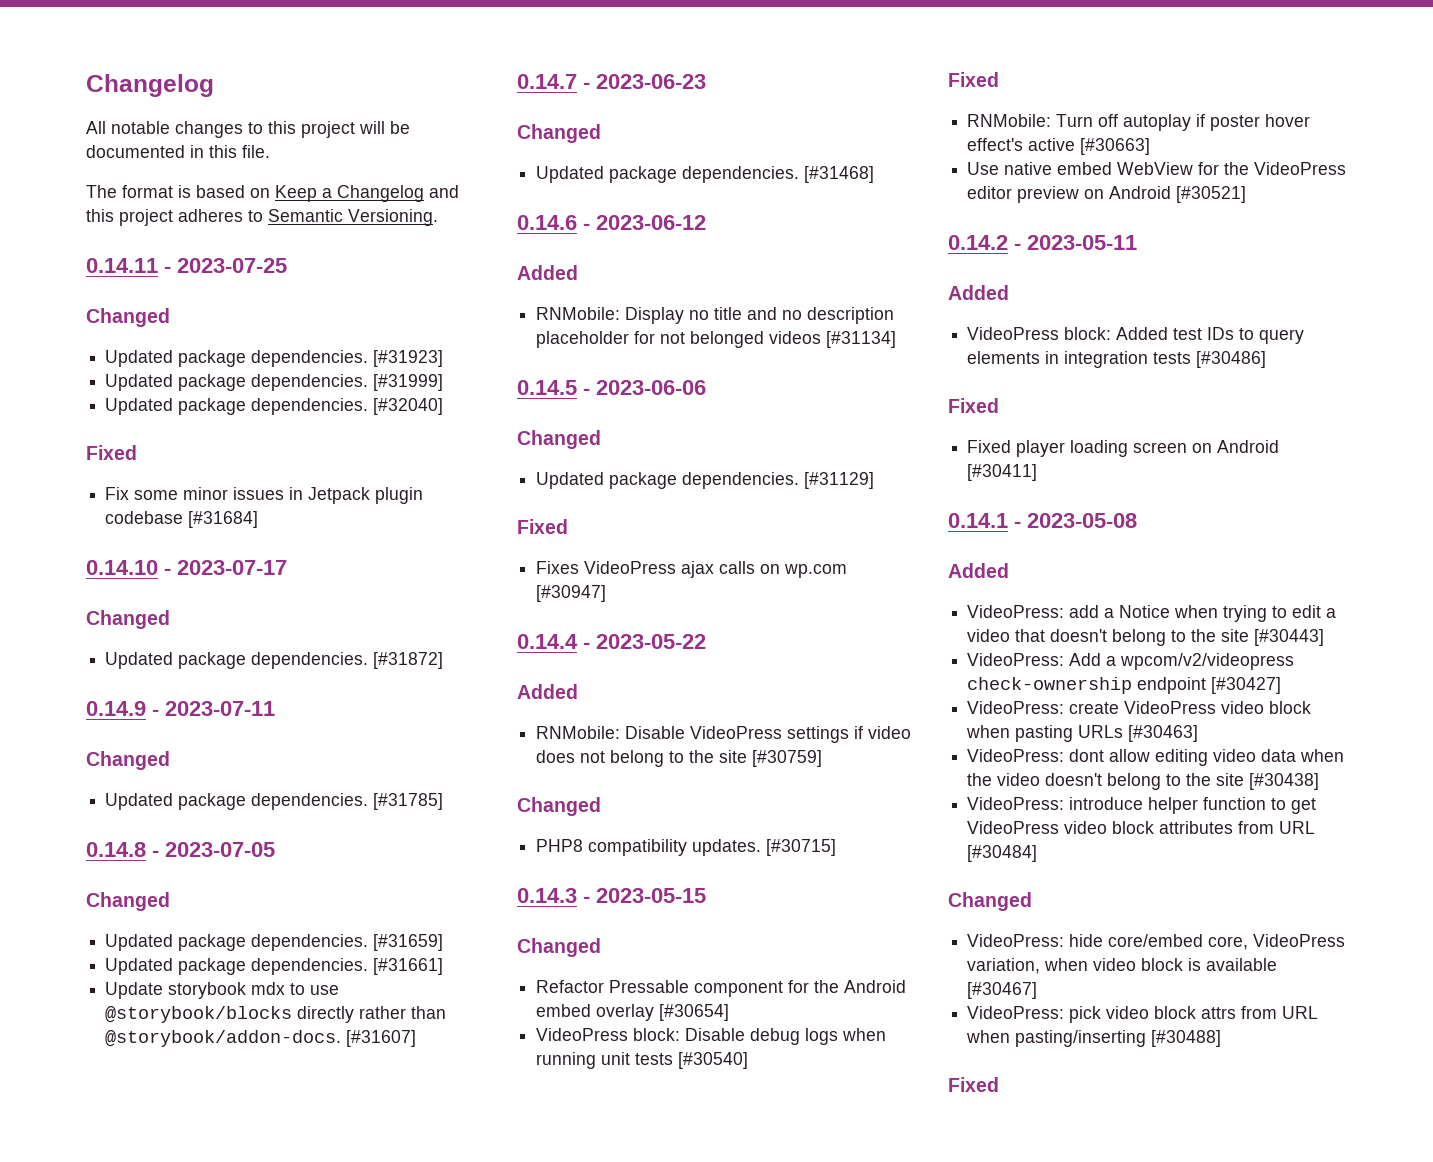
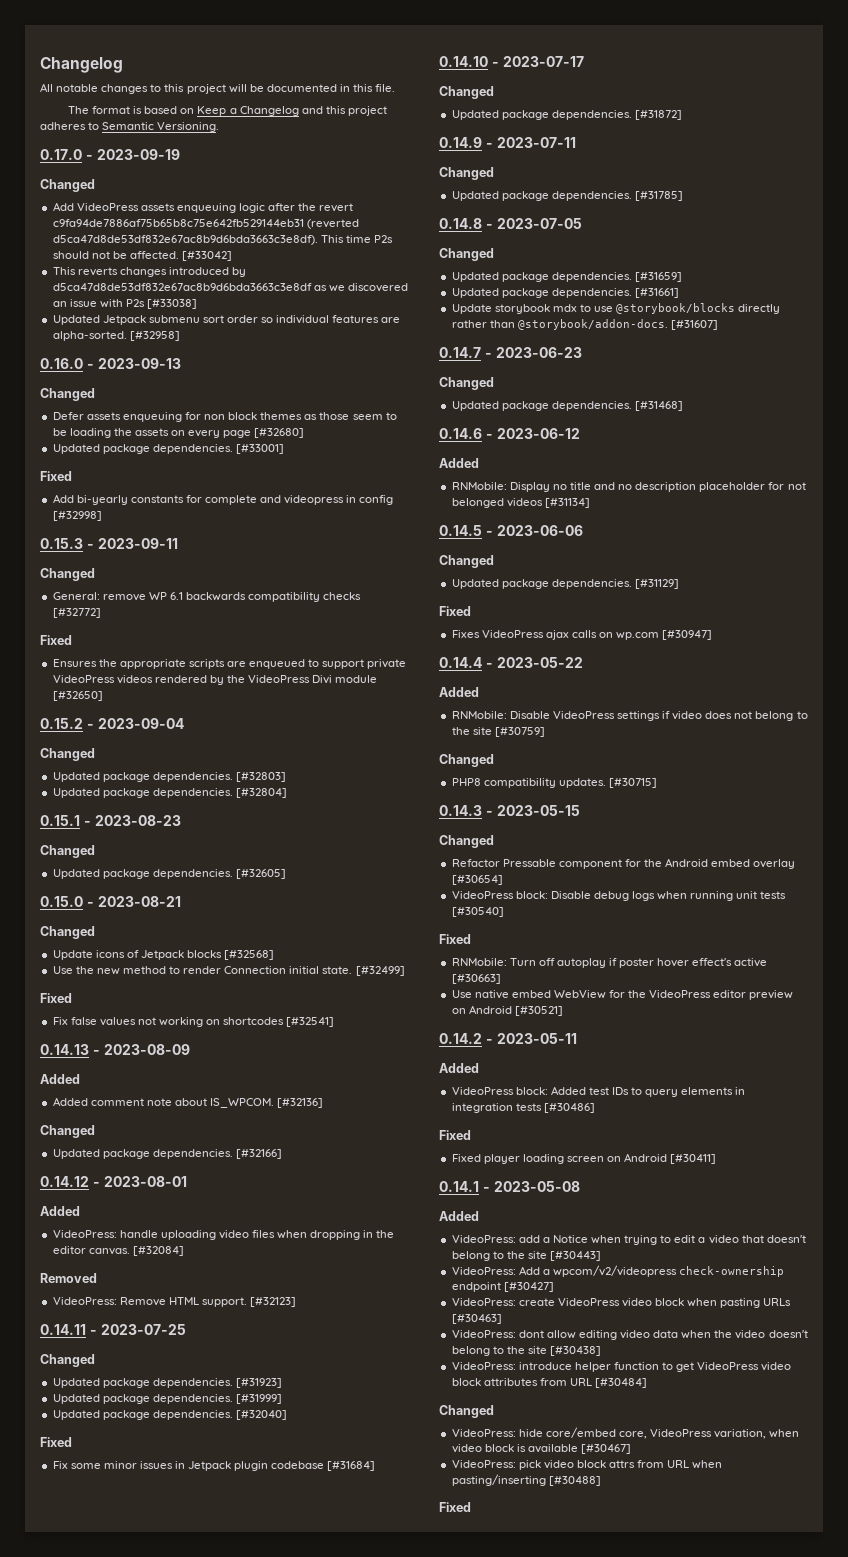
+ 0.17.0 - 2023-09-19
+ Changed
+ Add VideoPress assets enqueuing logic after the revert c9fa94de7886af75b65b8c75e642fb529144eb31 (reverted d5ca47d8de53df832e67ac8b9d6bda3663c3e8df). This time P2s should not be affected. [#33042]
+ This reverts changes introduced by d5ca47d8de53df832e67ac8b9d6bda3663c3e8df as we discovered an issue with P2s [#33038]
+ Updated Jetpack submenu sort order so individual features are alpha-sorted. [#32958]
+ 0.16.0 - 2023-09-13
+ Changed
+ Defer assets enqueuing for non block themes as those seem to be loading the assets on every page [#32680]
+ Updated package dependencies. [#33001]
+ Fixed
+ Add bi-yearly constants for complete and videopress in config [#32998]
+ 0.15.3 - 2023-09-11
+ Changed
+ General: remove WP 6.1 backwards compatibility checks [#32772]
+ Fixed
+ Ensures the appropriate scripts are enqueued to support private VideoPress videos rendered by the VideoPress Divi module [#32650]
+ 0.15.2 - 2023-09-04
+ Changed
+ Updated package dependencies. [#32803]
+ Updated package dependencies. [#32804]
+ 0.15.1 - 2023-08-23
+ Changed
+ Updated package dependencies. [#32605]
+ 0.15.0 - 2023-08-21
+ Changed
+ Update icons of Jetpack blocks [#32568]
+ Use the new method to render Connection initial state. [#32499]
+ Fixed
+ Fix false values not working on shortcodes [#32541]
+ 0.14.13 - 2023-08-09
+ Added
+ Added comment note about IS_WPCOM. [#32136]
+ Changed
+ Updated package dependencies. [#32166]
+ 0.14.12 - 2023-08-01
+ Added
+ VideoPress: handle uploading video files when dropping in the editor canvas. [#32084]
+ Removed
+ VideoPress: Remove HTML support. [#32123]

